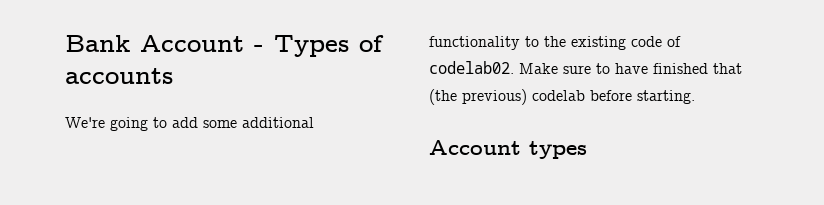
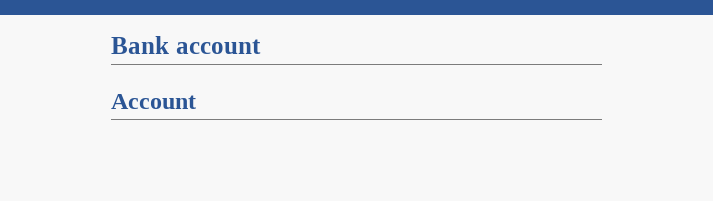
- Bank Account - Types of accounts
- We're going to add some additional functionality to the existing code of codelab02. Make sure to have finished that (the previous) codelab before starting.
- Account types
+ Bank account
+ Account

